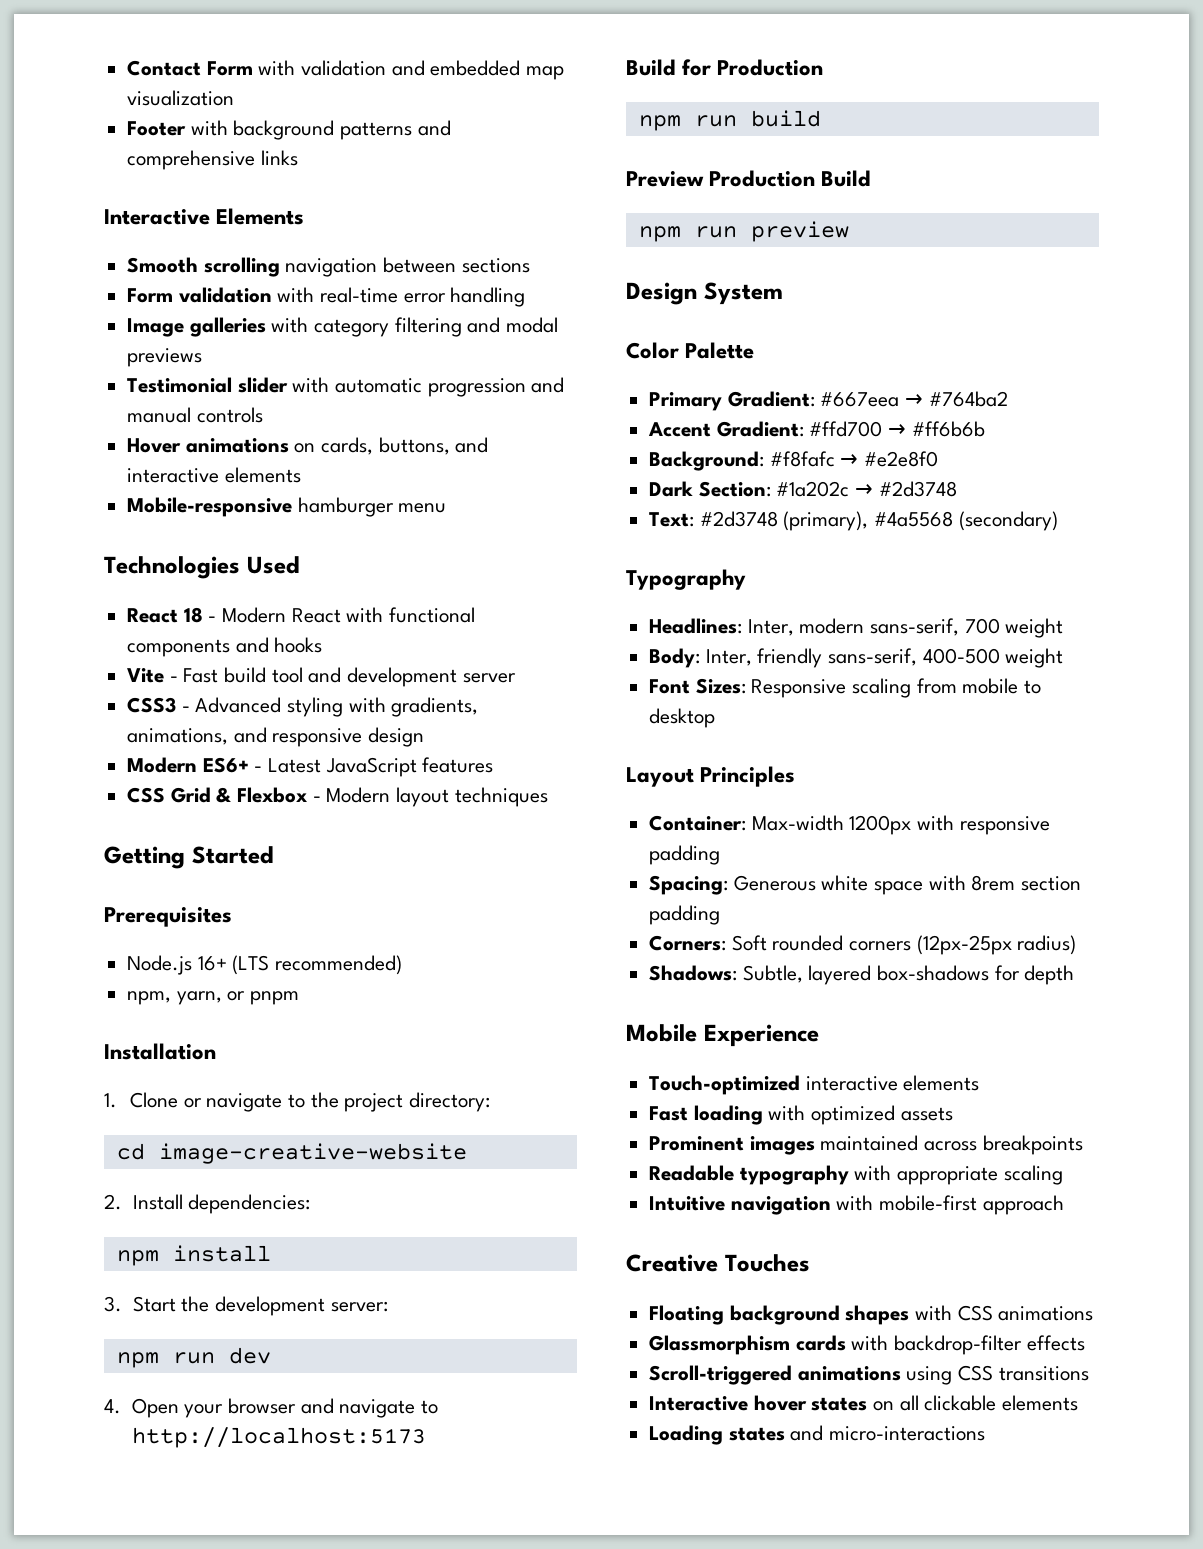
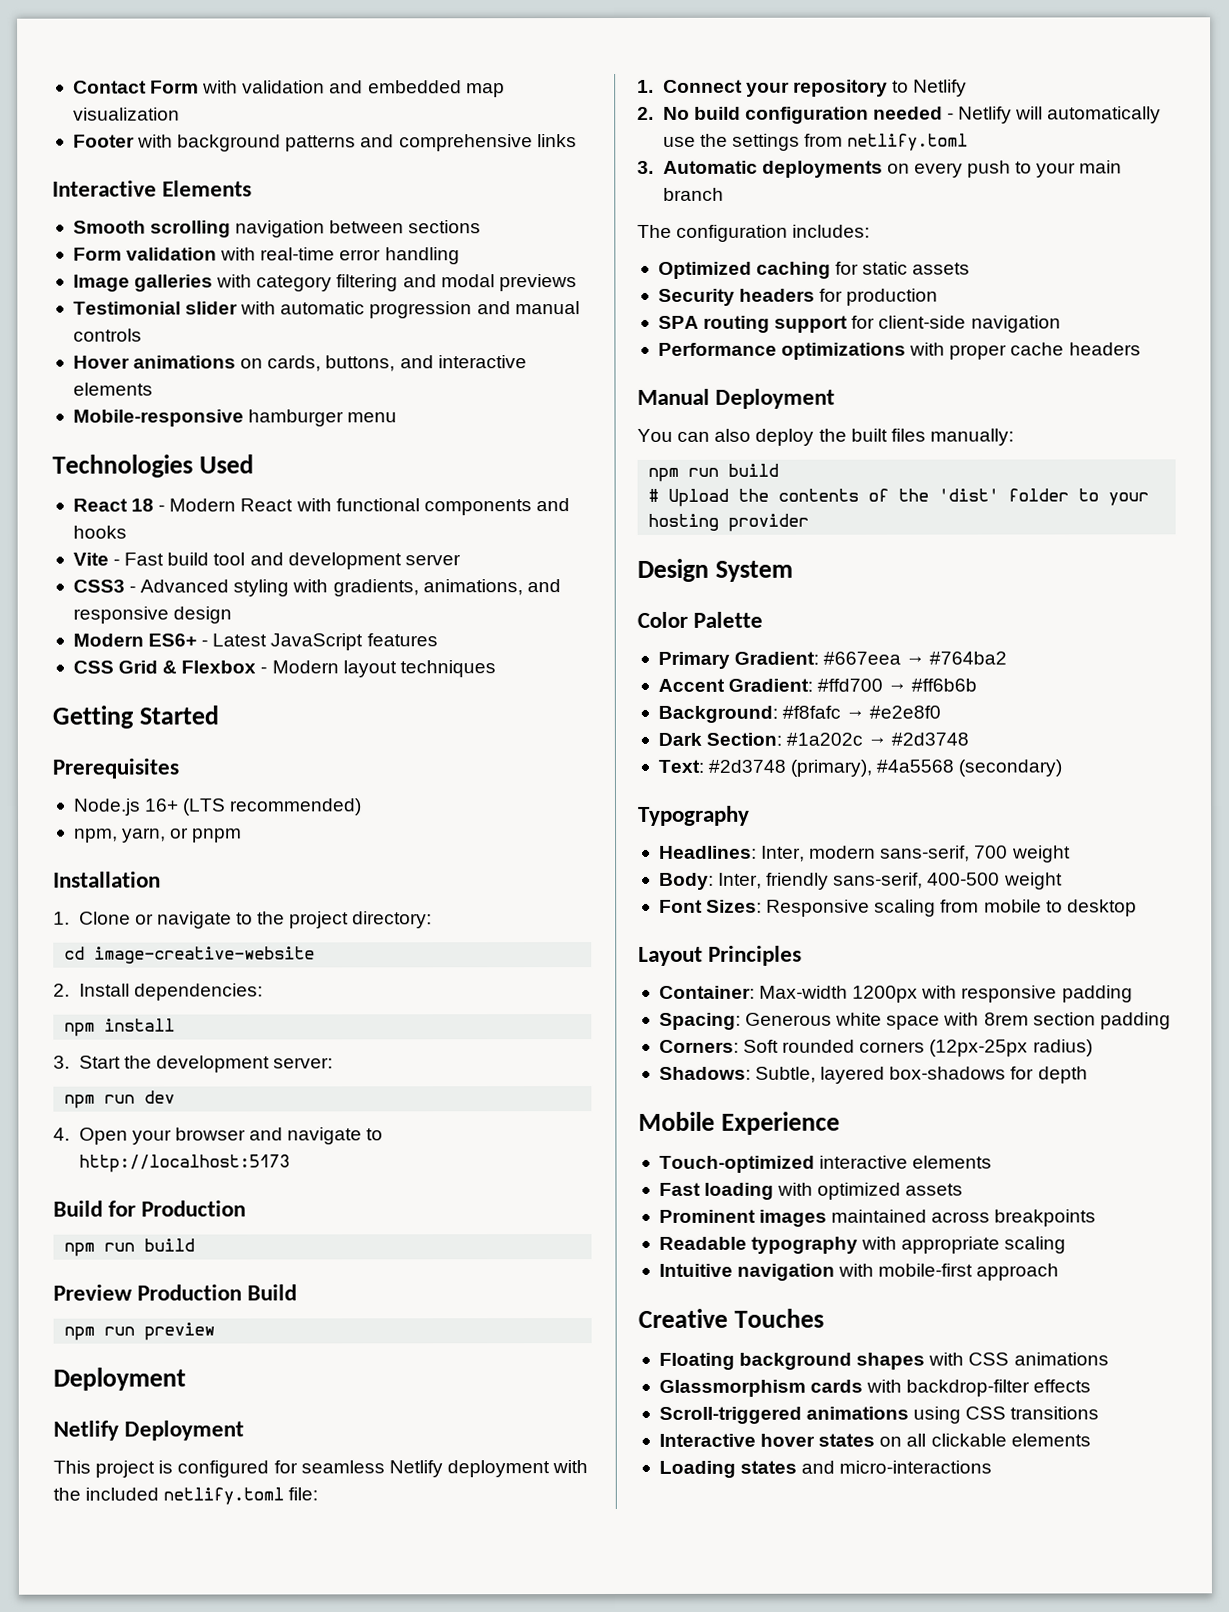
  npm run preview
+ Deployment
+ Netlify Deployment
+ This project is configured for seamless Netlify deployment with the included netlify.toml file:
+ 1. Connect your repository to Netlify
+ 2. No build configuration needed - Netlify will automatically use the settings from netlify.toml
+ 3. Automatic deployments on every push to your main branch
+ The configuration includes:
+ Optimized caching for static assets
+ Security headers for production
+ SPA routing support for client-side navigation
+ Performance optimizations with proper cache headers
+ Manual Deployment
+ You can also deploy the built files manually:
+ npm run build
+ # Upload the contents of the 'dist' folder to your hosting provider

